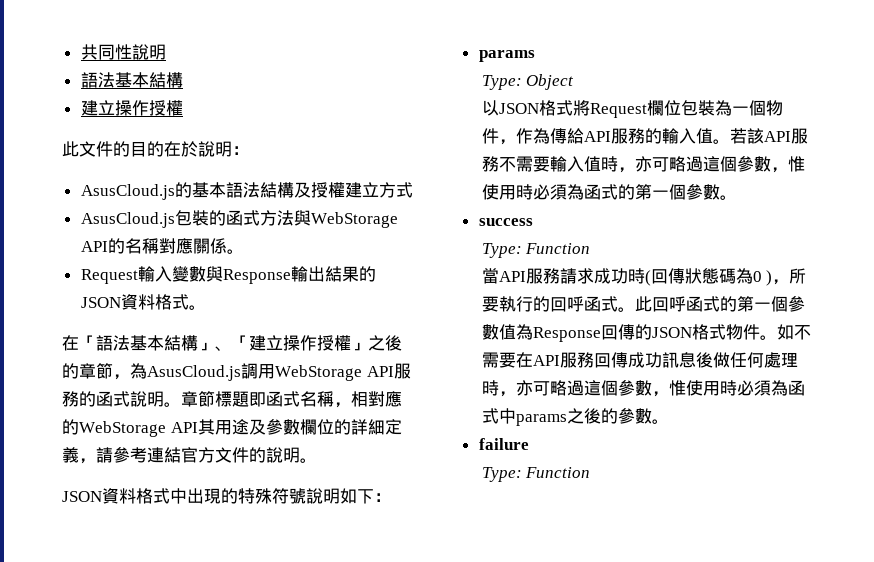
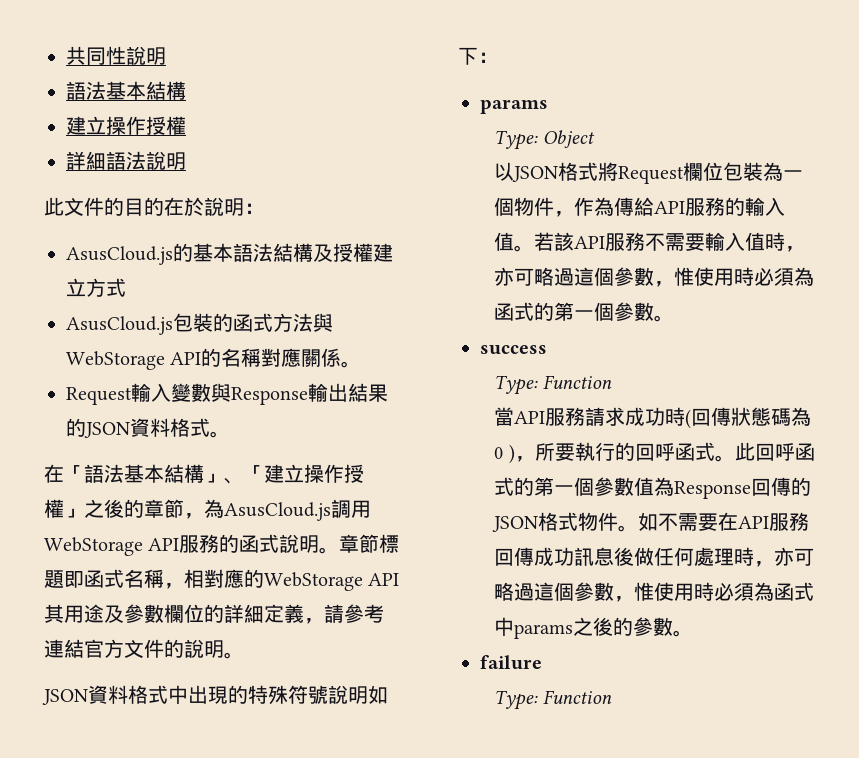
+ 詳細語法說明

